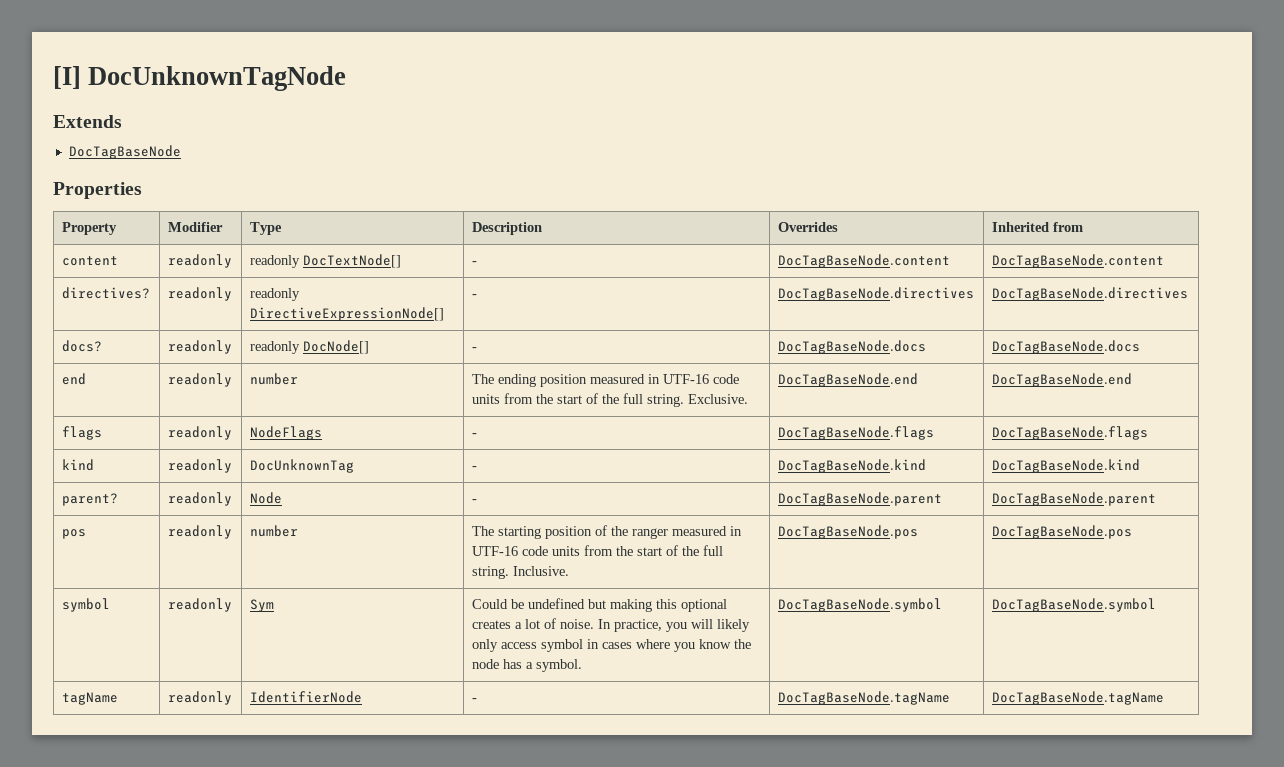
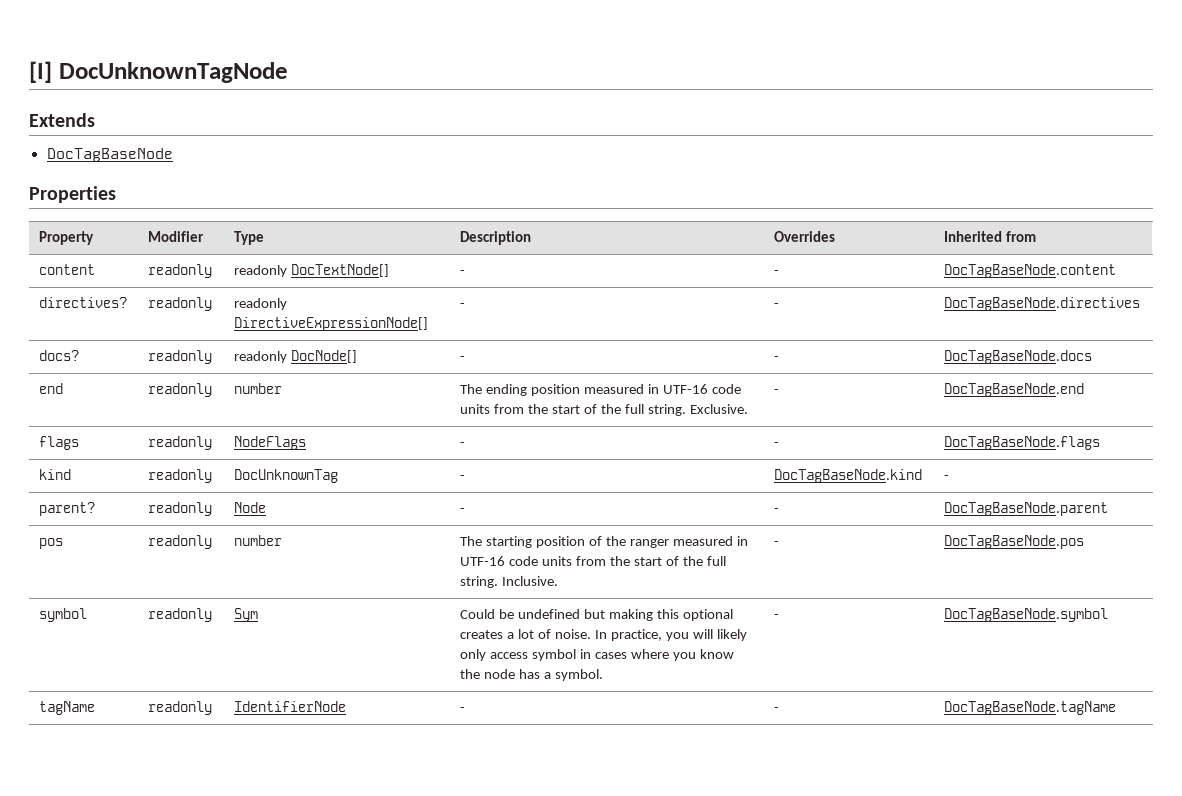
- content | readonly | readonly DocTextNode[] | - | DocTagBaseNode.content | DocTagBaseNode.content
+ content | readonly | readonly DocTextNode[] | - | - | DocTagBaseNode.content
- directives? | readonly | readonly DirectiveExpressionNode[] | - | DocTagBaseNode.directives | DocTagBaseNode.directives
+ directives? | readonly | readonly DirectiveExpressionNode[] | - | - | DocTagBaseNode.directives
- docs? | readonly | readonly DocNode[] | - | DocTagBaseNode.docs | DocTagBaseNode.docs
+ docs? | readonly | readonly DocNode[] | - | - | DocTagBaseNode.docs
- end | readonly | number | The ending position measured in UTF-16 code units from the start of the full string. Exclusive. | DocTagBaseNode.end | DocTagBaseNode.end
+ end | readonly | number | The ending position measured in UTF-16 code units from the start of the full string. Exclusive. | - | DocTagBaseNode.end
- flags | readonly | NodeFlags | - | DocTagBaseNode.flags | DocTagBaseNode.flags
+ flags | readonly | NodeFlags | - | - | DocTagBaseNode.flags
- kind | readonly | DocUnknownTag | - | DocTagBaseNode.kind | DocTagBaseNode.kind
+ kind | readonly | DocUnknownTag | - | DocTagBaseNode.kind | -
- parent? | readonly | Node | - | DocTagBaseNode.parent | DocTagBaseNode.parent
+ parent? | readonly | Node | - | - | DocTagBaseNode.parent
- pos | readonly | number | The starting position of the ranger measured in UTF-16 code units from the start of the full string. Inclusive. | DocTagBaseNode.pos | DocTagBaseNode.pos
+ pos | readonly | number | The starting position of the ranger measured in UTF-16 code units from the start of the full string. Inclusive. | - | DocTagBaseNode.pos
- symbol | readonly | Sym | Could be undefined but making this optional creates a lot of noise. In practice, you will likely only access symbol in cases where you know the node has a symbol. | DocTagBaseNode.symbol | DocTagBaseNode.symbol
+ symbol | readonly | Sym | Could be undefined but making this optional creates a lot of noise. In practice, you will likely only access symbol in cases where you know the node has a symbol. | - | DocTagBaseNode.symbol
- tagName | readonly | IdentifierNode | - | DocTagBaseNode.tagName | DocTagBaseNode.tagName
+ tagName | readonly | IdentifierNode | - | - | DocTagBaseNode.tagName

